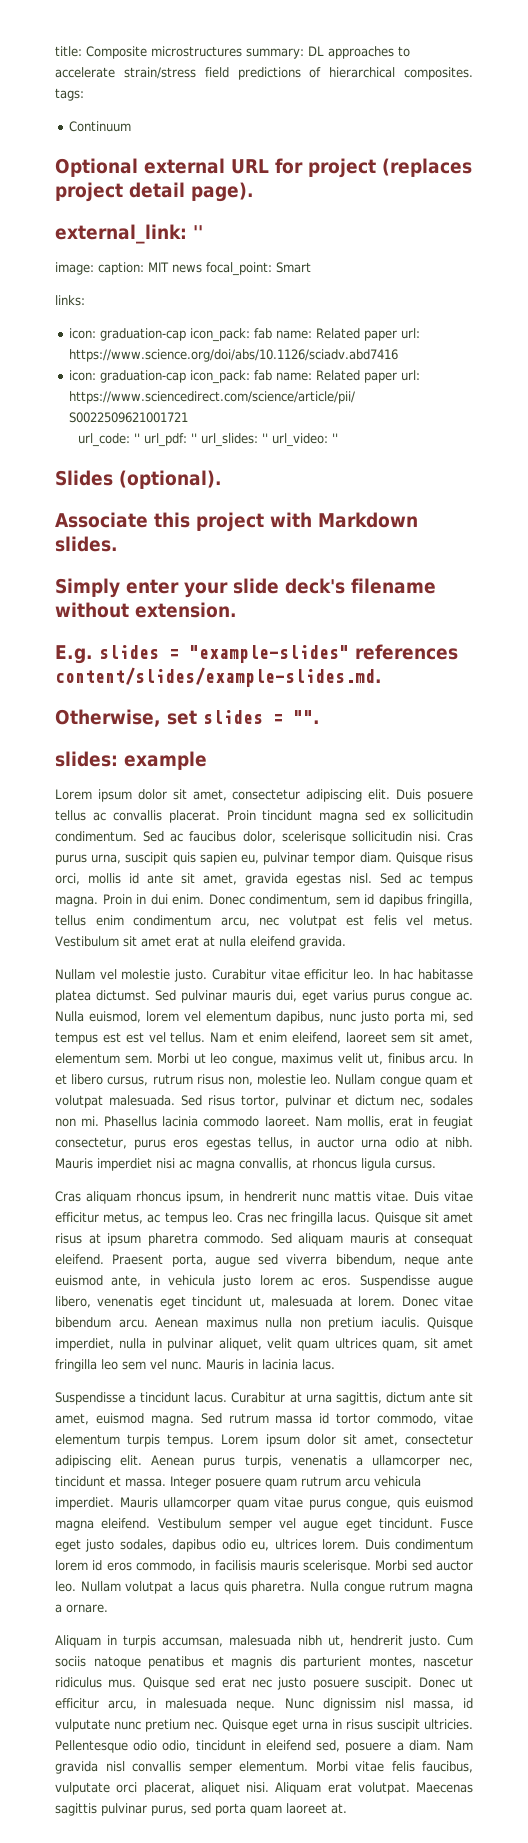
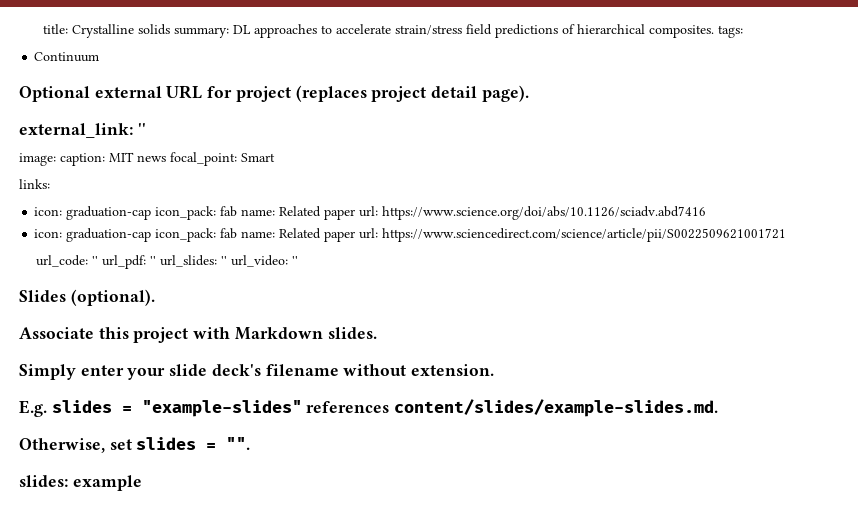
- title: Composite microstructures summary: DL approaches to accelerate strain/stress field predictions of hierarchical composites. tags:
+ title: Crystalline solids summary: DL approaches to accelerate strain/stress field predictions of hierarchical composites. tags:
- Lorem ipsum dolor sit amet, consectetur adipiscing elit. Duis posuere tellus ac convallis placerat. Proin tincidunt magna sed ex sollicitudin condimentum. Sed ac faucibus dolor, scelerisque sollicitudin nisi. Cras purus urna, suscipit quis sapien eu, pulvinar tempor diam. Quisque risus orci, mollis id ante sit amet, gravida egestas nisl. Sed ac tempus magna. Proin in dui enim. Donec condimentum, sem id dapibus fringilla, tellus enim condimentum arcu, nec volutpat est felis vel metus. Vestibulum sit amet erat at nulla eleifend gravida.
- Nullam vel molestie justo. Curabitur vitae efficitur leo. In hac habitasse platea dictumst. Sed pulvinar mauris dui, eget varius purus congue ac. Nulla euismod, lorem vel elementum dapibus, nunc justo porta mi, sed tempus est est vel tellus. Nam et enim eleifend, laoreet sem sit amet, elementum sem. Morbi ut leo congue, maximus velit ut, finibus arcu. In et libero cursus, rutrum risus non, molestie leo. Nullam congue quam et volutpat malesuada. Sed risus tortor, pulvinar et dictum nec, sodales non mi. Phasellus lacinia commodo laoreet. Nam mollis, erat in feugiat consectetur, purus eros egestas tellus, in auctor urna odio at nibh. Mauris imperdiet nisi ac magna convallis, at rhoncus ligula cursus.
- Cras aliquam rhoncus ipsum, in hendrerit nunc mattis vitae. Duis vitae efficitur metus, ac tempus leo. Cras nec fringilla lacus. Quisque sit amet risus at ipsum pharetra commodo. Sed aliquam mauris at consequat eleifend. Praesent porta, augue sed viverra bibendum, neque ante euismod ante, in vehicula justo lorem ac eros. Suspendisse augue libero, venenatis eget tincidunt ut, malesuada at lorem. Donec vitae bibendum arcu. Aenean maximus nulla non pretium iaculis. Quisque imperdiet, nulla in pulvinar aliquet, velit quam ultrices quam, sit amet fringilla leo sem vel nunc. Mauris in lacinia lacus.
- Suspendisse a tincidunt lacus. Curabitur at urna sagittis, dictum ante sit amet, euismod magna. Sed rutrum massa id tortor commodo, vitae elementum turpis tempus. Lorem ipsum dolor sit amet, consectetur adipiscing elit. Aenean purus turpis, venenatis a ullamcorper nec, tincidunt et massa. Integer posuere quam rutrum arcu vehicula imperdiet. Mauris ullamcorper quam vitae purus congue, quis euismod magna eleifend. Vestibulum semper vel augue eget tincidunt. Fusce eget justo sodales, dapibus odio eu, ultrices lorem. Duis condimentum lorem id eros commodo, in facilisis mauris scelerisque. Morbi sed auctor leo. Nullam volutpat a lacus quis pharetra. Nulla congue rutrum magna a ornare.
- Aliquam in turpis accumsan, malesuada nibh ut, hendrerit justo. Cum sociis natoque penatibus et magnis dis parturient montes, nascetur ridiculus mus. Quisque sed erat nec justo posuere suscipit. Donec ut efficitur arcu, in malesuada neque. Nunc dignissim nisl massa, id vulputate nunc pretium nec. Quisque eget urna in risus suscipit ultricies. Pellentesque odio odio, tincidunt in eleifend sed, posuere a diam. Nam gravida nisl convallis semper elementum. Morbi vitae felis faucibus, vulputate orci placerat, aliquet nisi. Aliquam erat volutpat. Maecenas sagittis pulvinar purus, sed porta quam laoreet at.

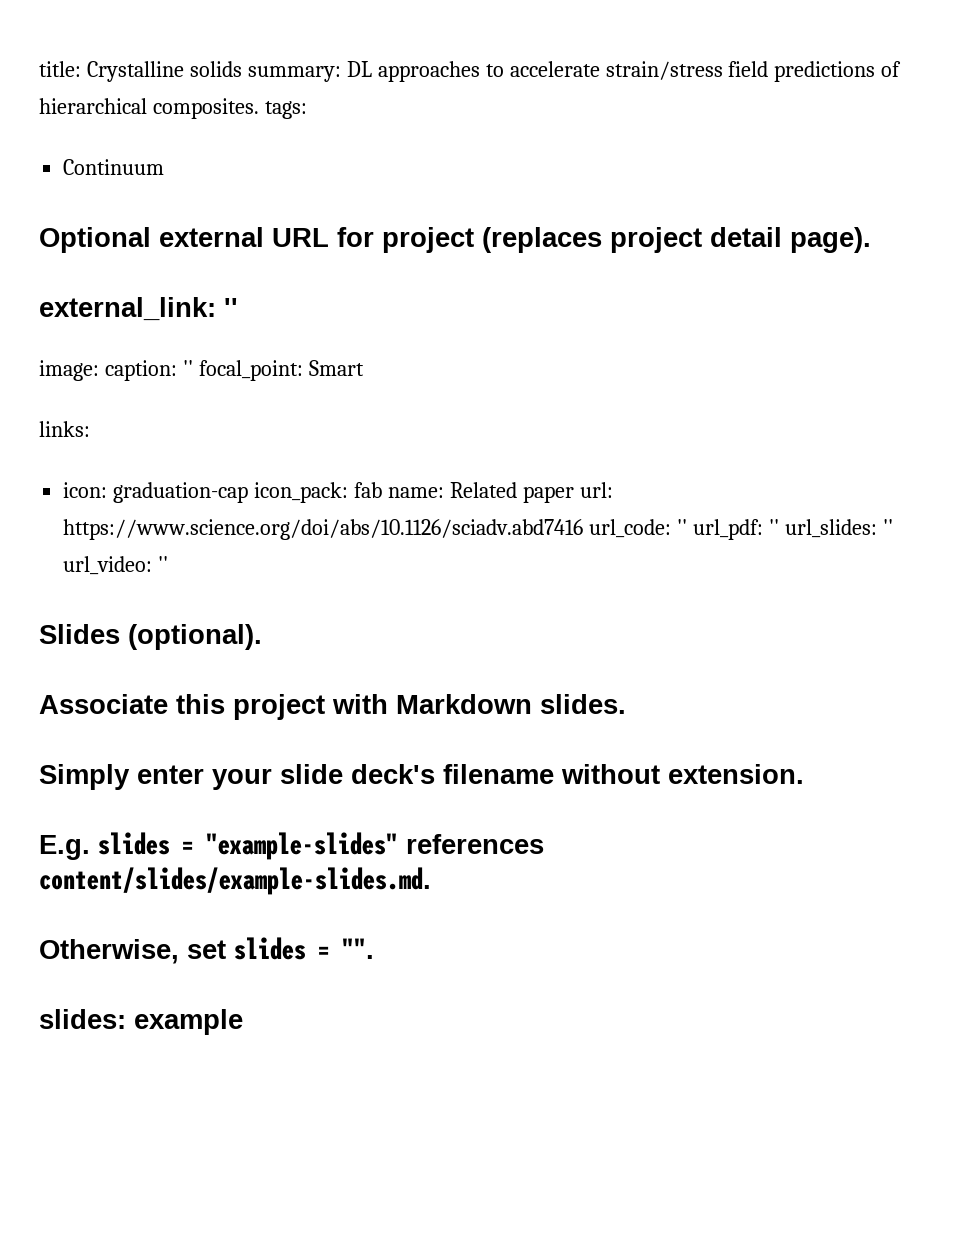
- image: caption: MIT news focal_point: Smart
+ image: caption: '' focal_point: Smart
- icon: graduation-cap icon_pack: fab name: Related paper url: https://www.science.org/doi/abs/10.1126/sciadv.abd7416
- icon: graduation-cap icon_pack: fab name: Related paper url: https://www.sciencedirect.com/science/article/pii/S0022509621001721
- url_code: '' url_pdf: '' url_slides: '' url_video: ''
+ icon: graduation-cap icon_pack: fab name: Related paper url: https://www.science.org/doi/abs/10.1126/sciadv.abd7416 url_code: '' url_pdf: '' url_slides: '' url_video: ''

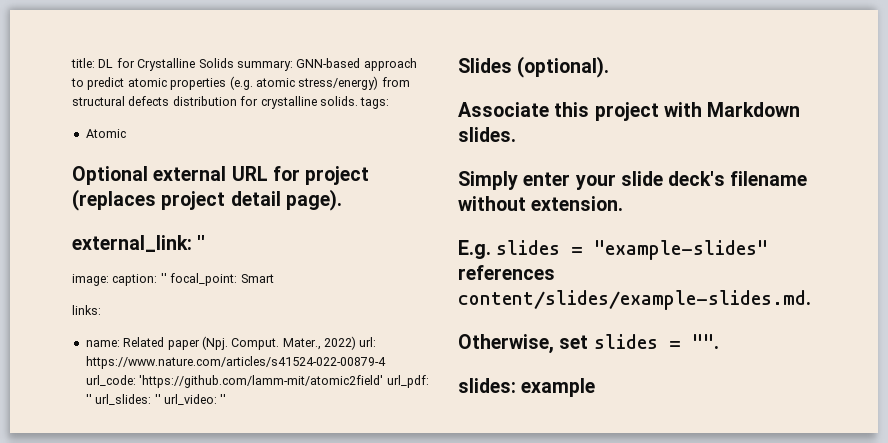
- title: Crystalline solids summary: DL approaches to accelerate strain/stress field predictions of hierarchical composites. tags:
+ title: DL for Crystalline Solids summary: GNN-based approach to predict atomic properties (e.g. atomic stress/energy) from structural defects distribution for crystalline solids. tags:
- Continuum
+ Atomic
- icon: graduation-cap icon_pack: fab name: Related paper url: https://www.science.org/doi/abs/10.1126/sciadv.abd7416 url_code: '' url_pdf: '' url_slides: '' url_video: ''
+ name: Related paper (Npj. Comput. Mater., 2022) url: https://www.nature.com/articles/s41524-022-00879-4 url_code: 'https://github.com/lamm-mit/atomic2field' url_pdf: '' url_slides: '' url_video: ''

